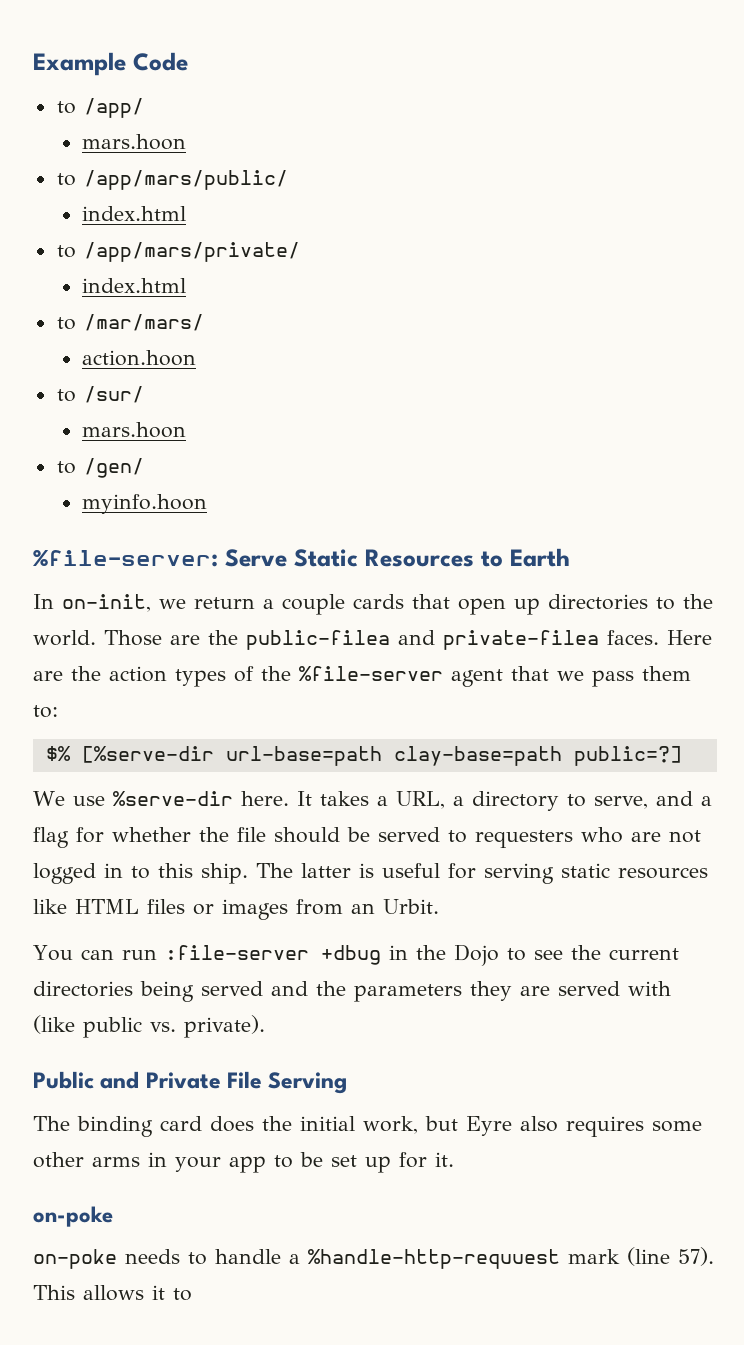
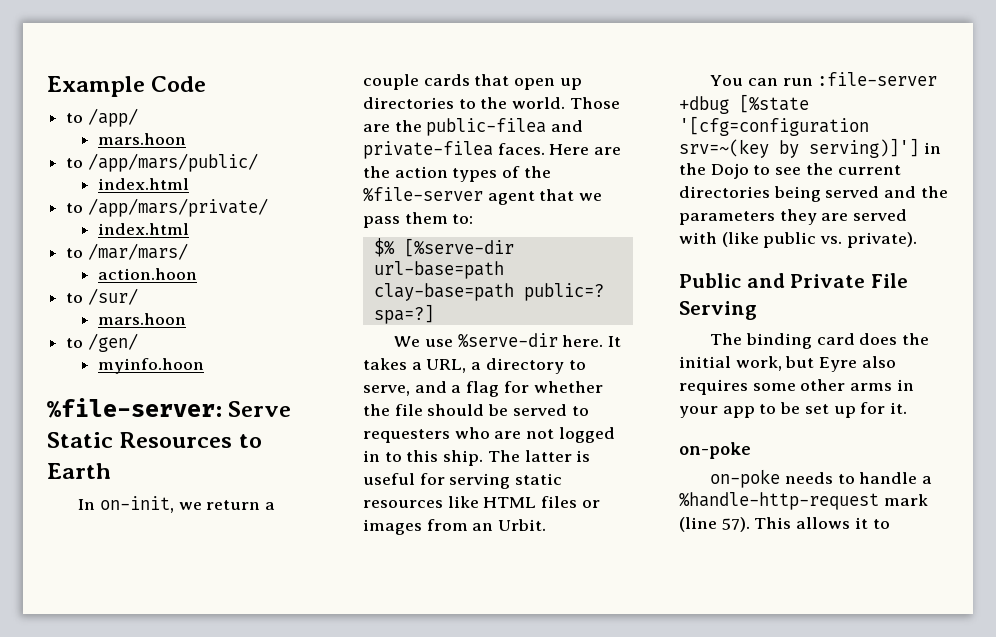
- $% [%serve-dir url-base=path clay-base=path public=?]
+ $% [%serve-dir url-base=path clay-base=path public=? spa=?]
- You can run :file-server +dbug in the Dojo to see the current directories being served and the parameters they are served with (like public vs. private).
+ You can run :file-server +dbug [%state '[cfg=configuration srv=~(key by serving)]'] in the Dojo to see the current directories being served and the parameters they are served with (like public vs. private).
- on-poke needs to handle a %handle-http-requuest mark (line 57).
+ on-poke needs to handle a %handle-http-request mark (line 57).

